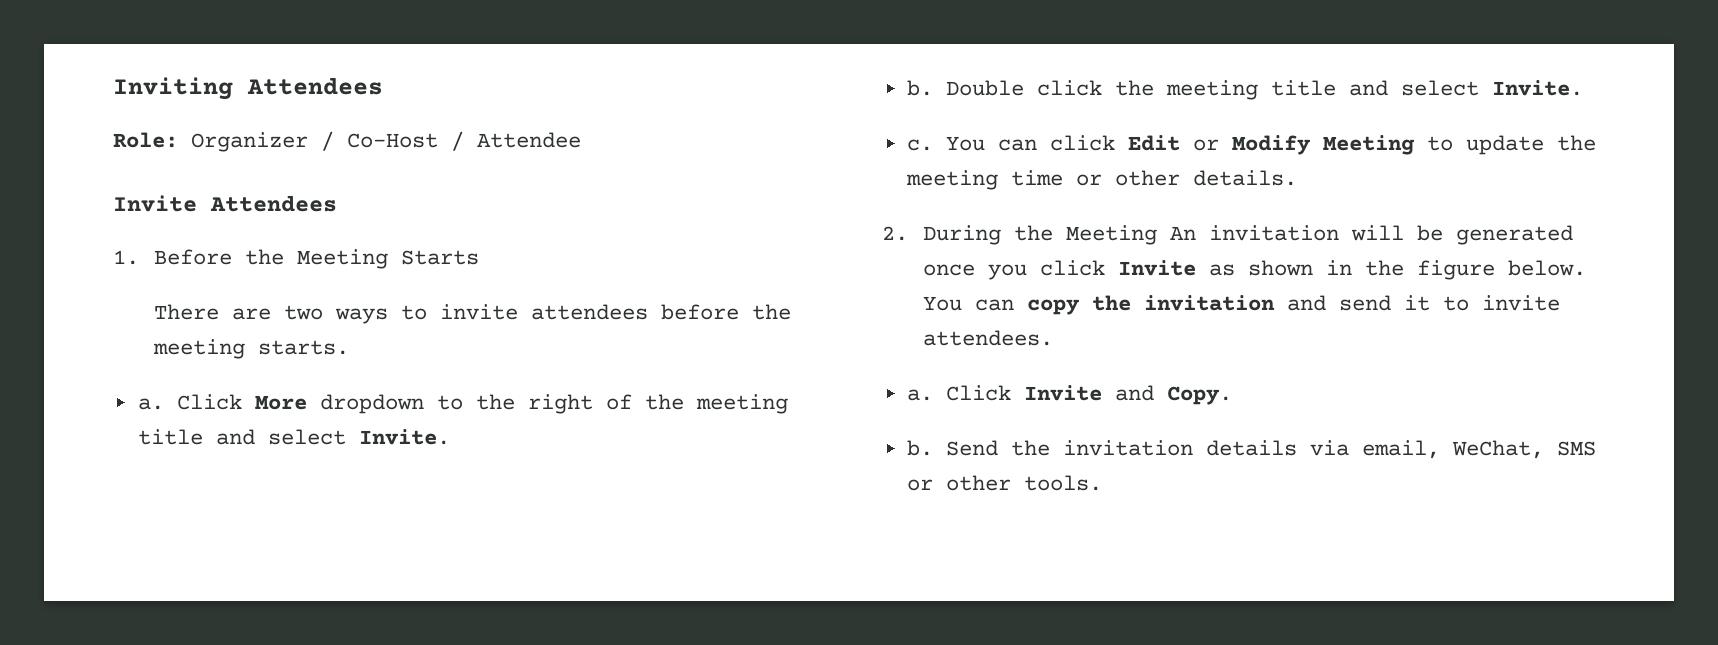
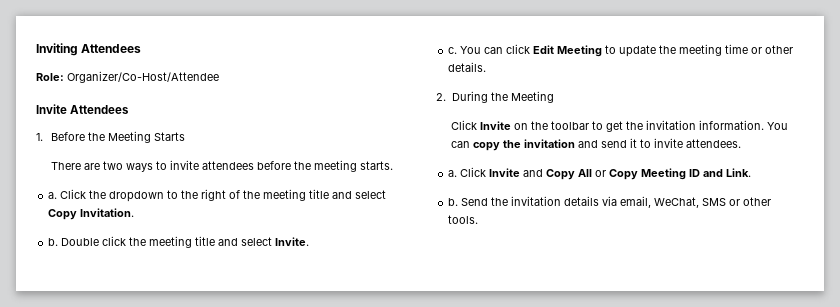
- Role: Organizer / Co-Host / Attendee
+ Role: Organizer/Co-Host/Attendee
- Click More dropdown to the right of the meeting title and select Invite.
+ Click the dropdown to the right of the meeting title and select Copy Invitation.
- You can click Edit or Modify Meeting to update the meeting time or other details.
+ You can click Edit Meeting to update the meeting time or other details.
- 2. During the Meeting An invitation will be generated once you click Invite as shown in the figure below.
+ 2. During the Meeting
+ Click Invite on the toolbar to get the invitation information.
- Click Invite and Copy.
+ Click Invite and Copy All or Copy Meeting ID and Link.

